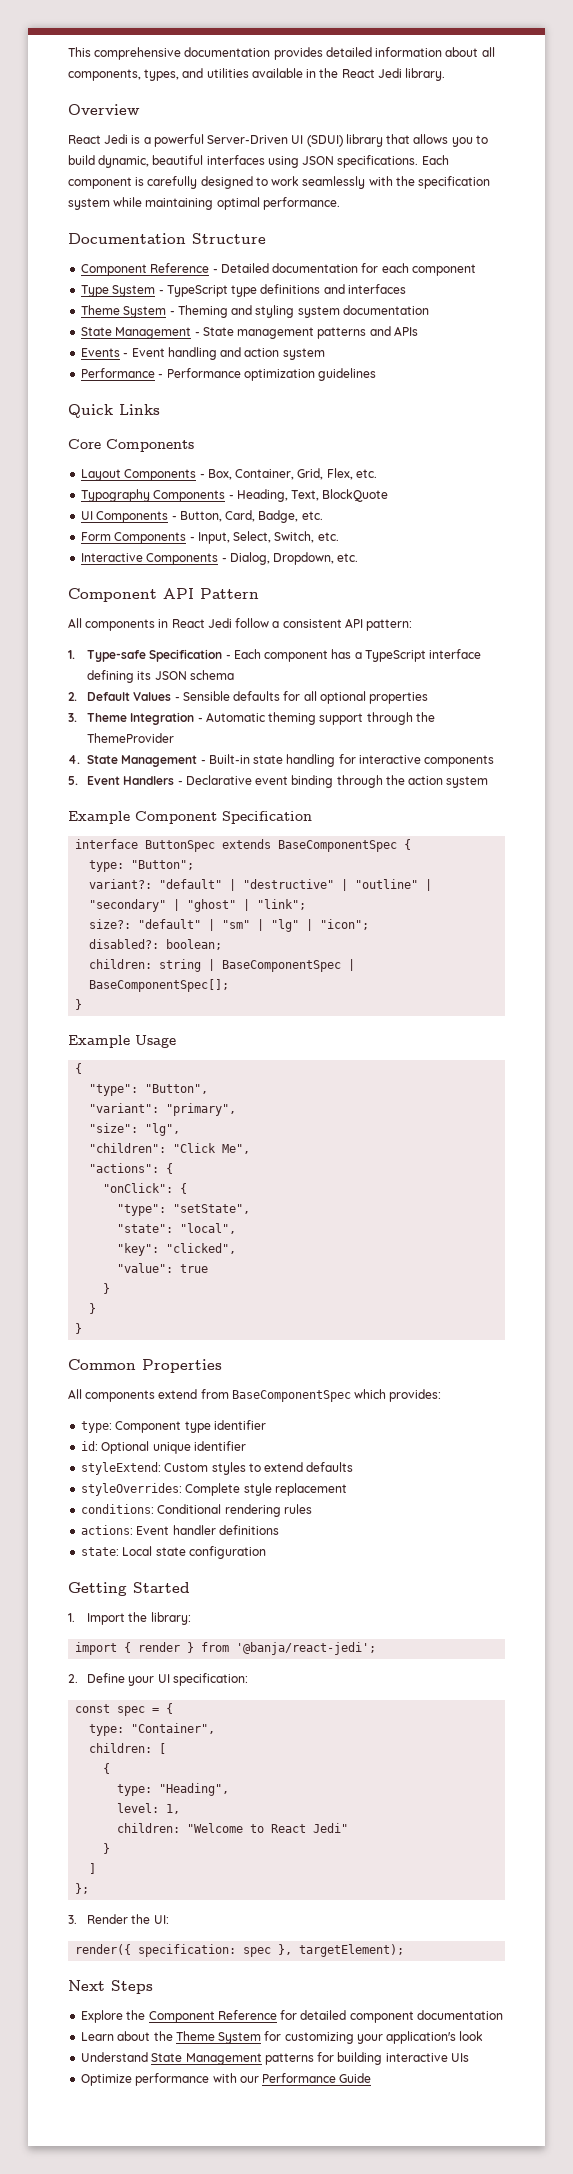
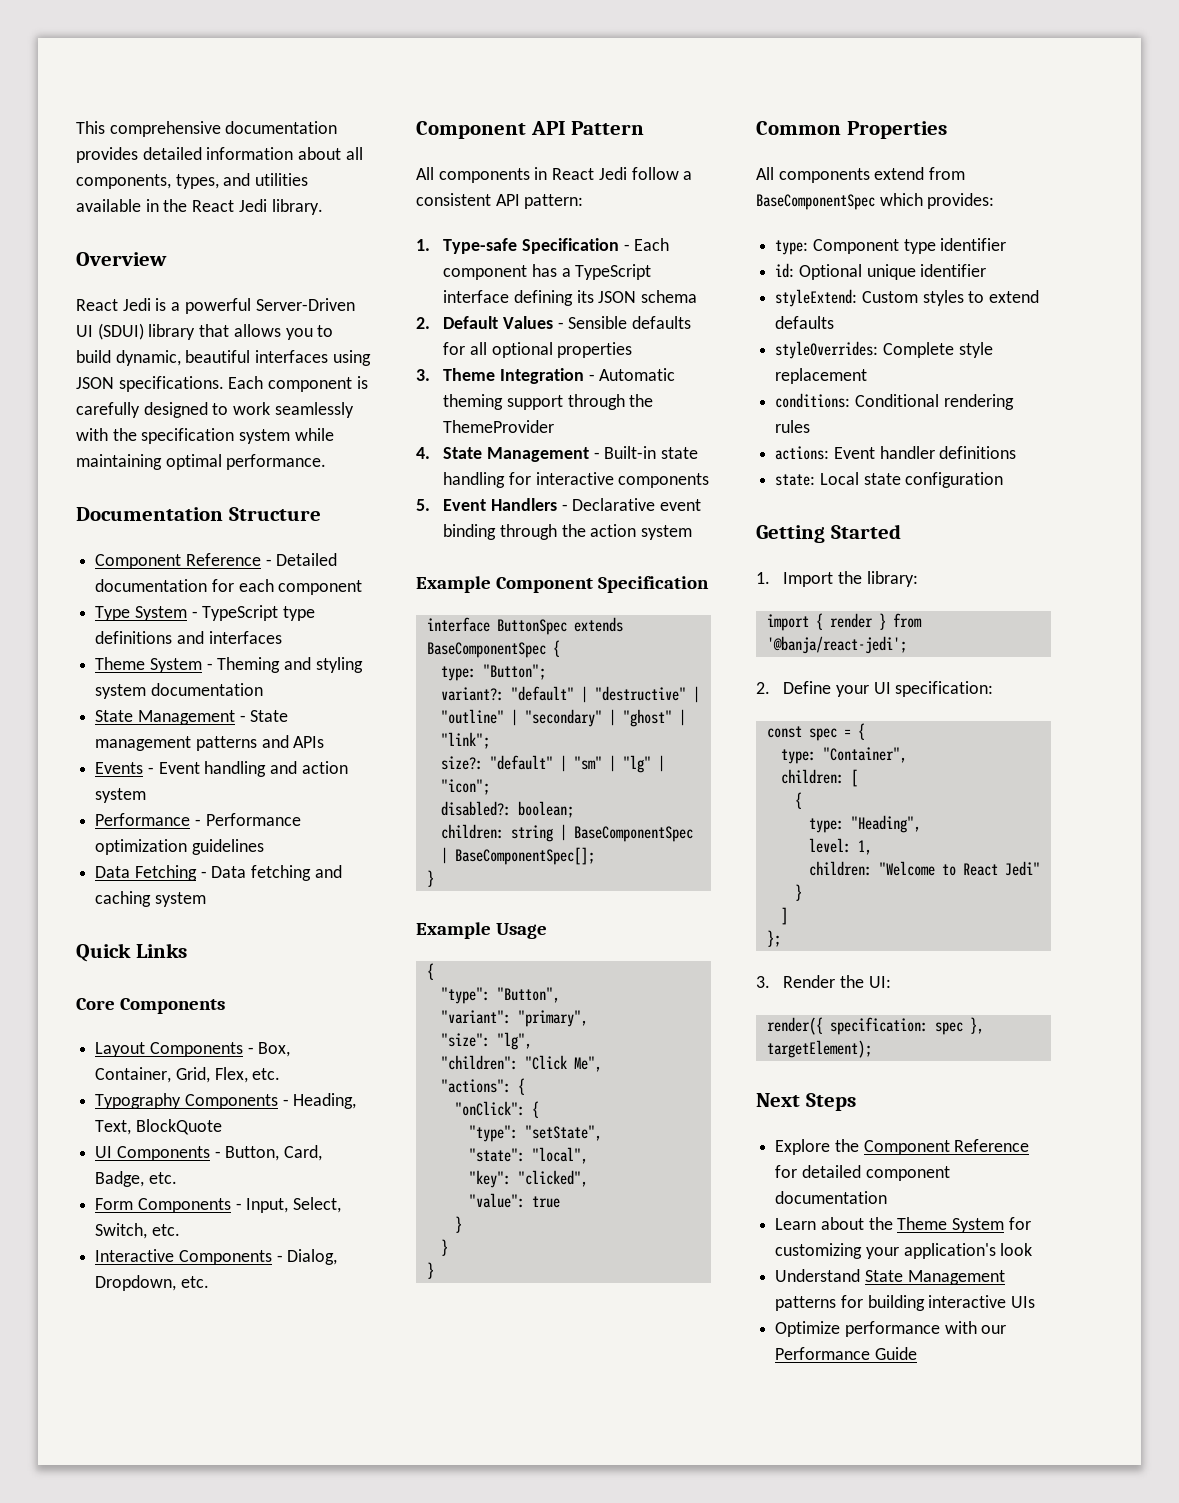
+ Data Fetching - Data fetching and caching system

